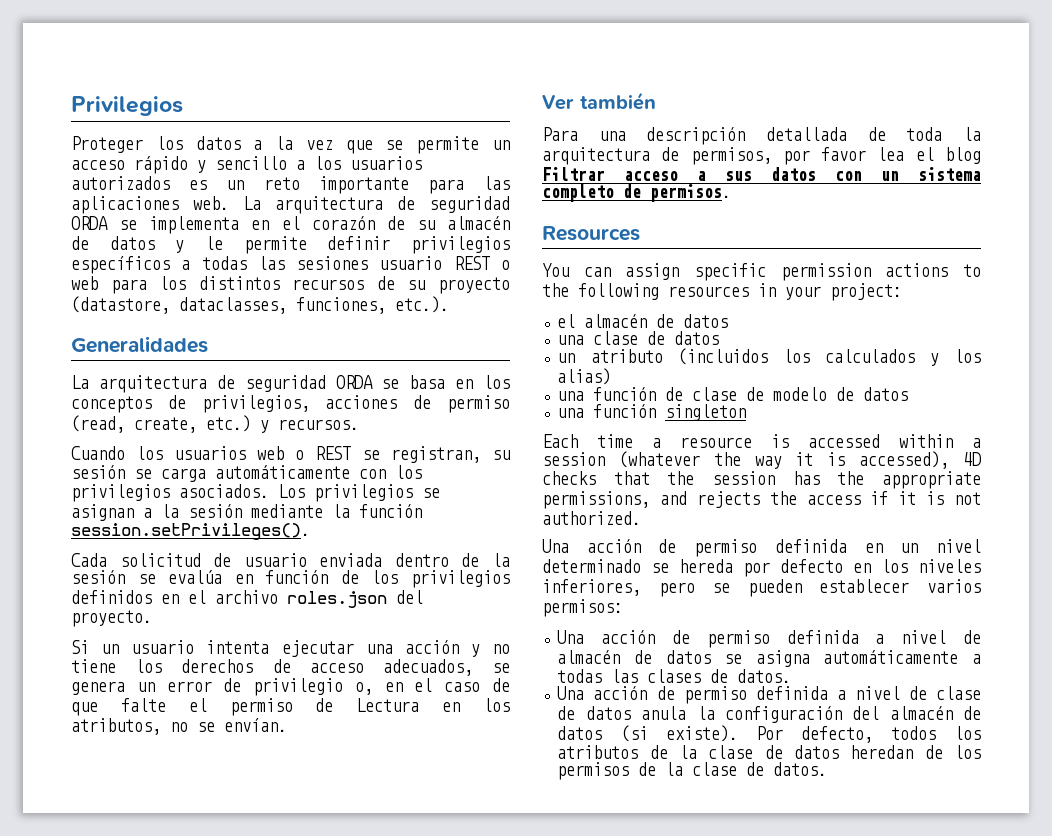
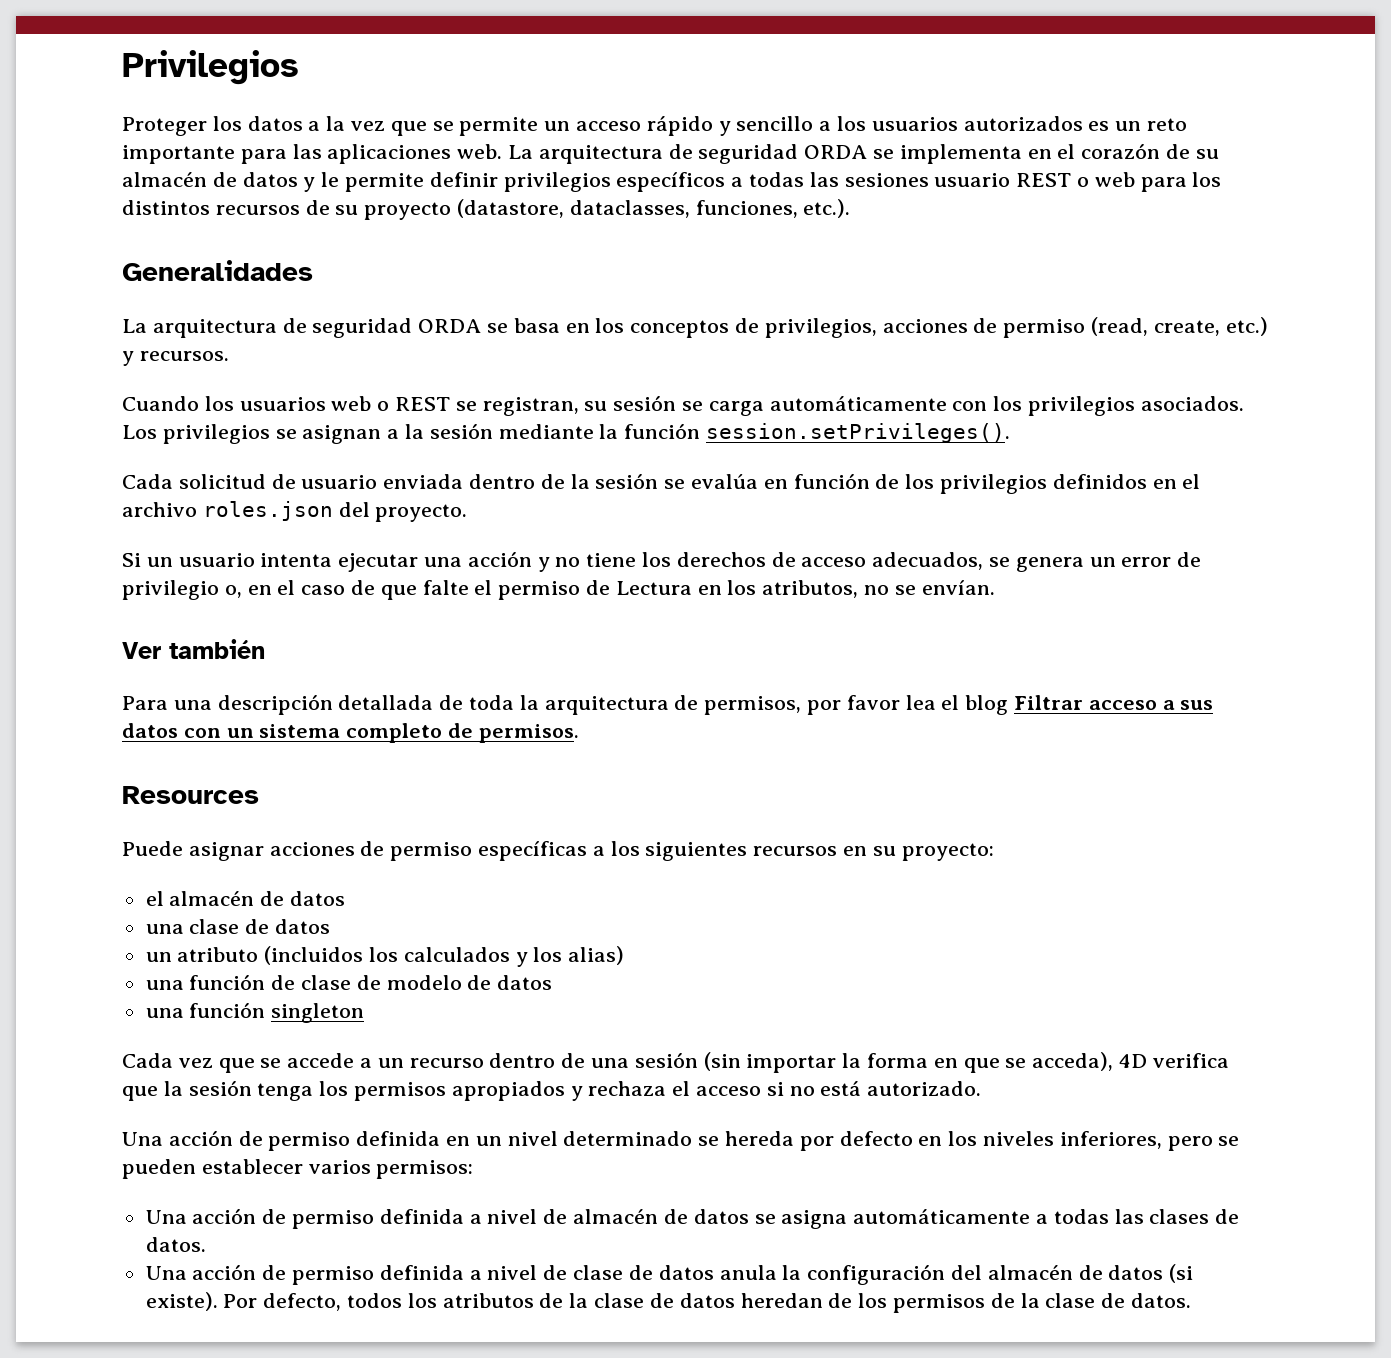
- You can assign specific permission actions to the following resources in your project:
+ Puede asignar acciones de permiso específicas a los siguientes recursos en su proyecto:
- Each time a resource is accessed within a session (whatever the way it is accessed), 4D checks that the session has the appropriate permissions, and rejects the access if it is not authorized.
+ Cada vez que se accede a un recurso dentro de una sesión (sin importar la forma en que se acceda), 4D verifica que la sesión tenga los permisos apropiados y rechaza el acceso si no está autorizado.

